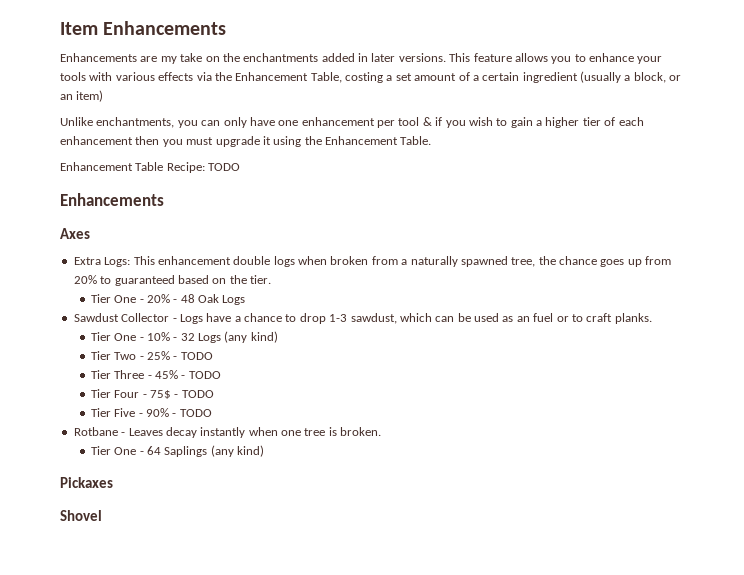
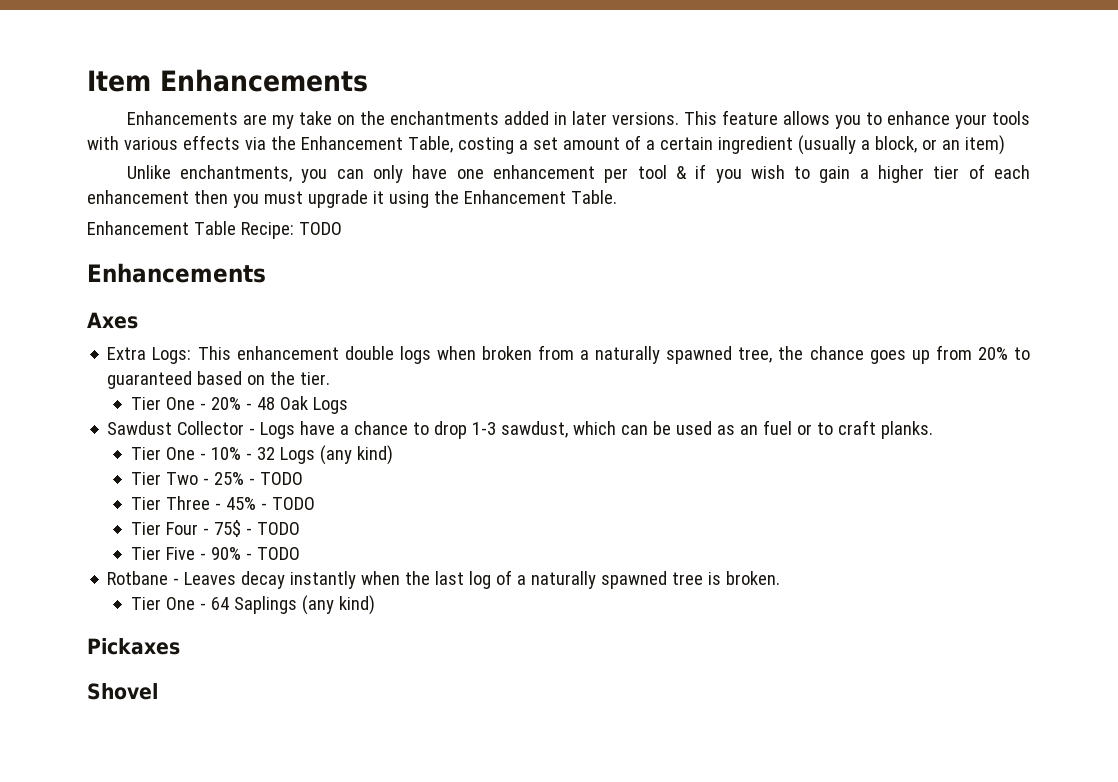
- Rotbane - Leaves decay instantly when one tree is broken.
+ Rotbane - Leaves decay instantly when the last log of a naturally spawned tree is broken.

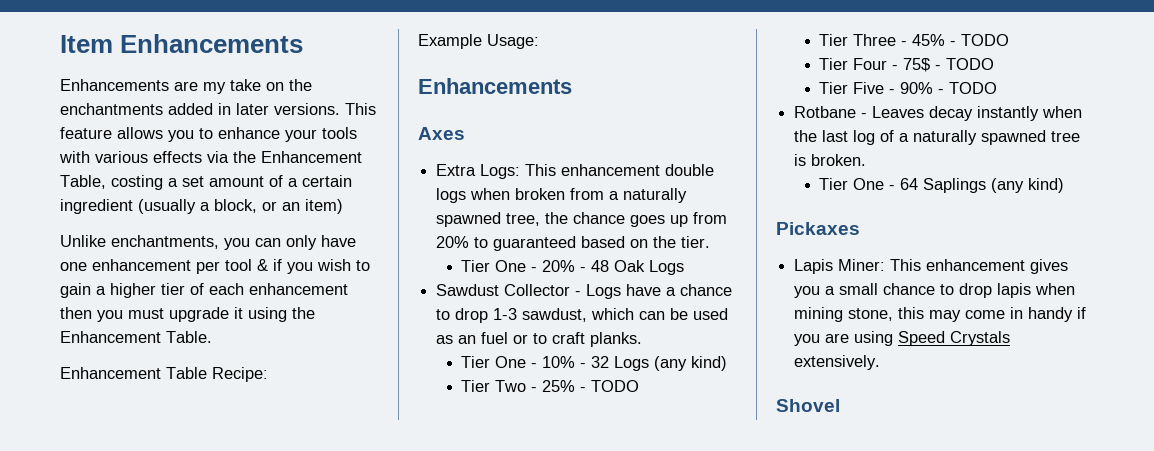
- Enhancement Table Recipe: TODO
+ Enhancement Table Recipe:
+ Example Usage:
+ Lapis Miner: This enhancement gives you a small chance to drop lapis when mining stone, this may come in handy if you are using Speed Crystals extensively.

